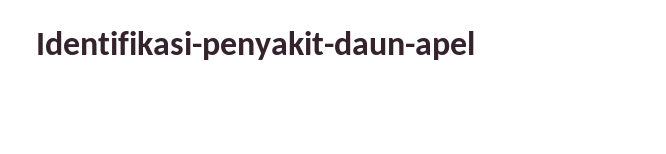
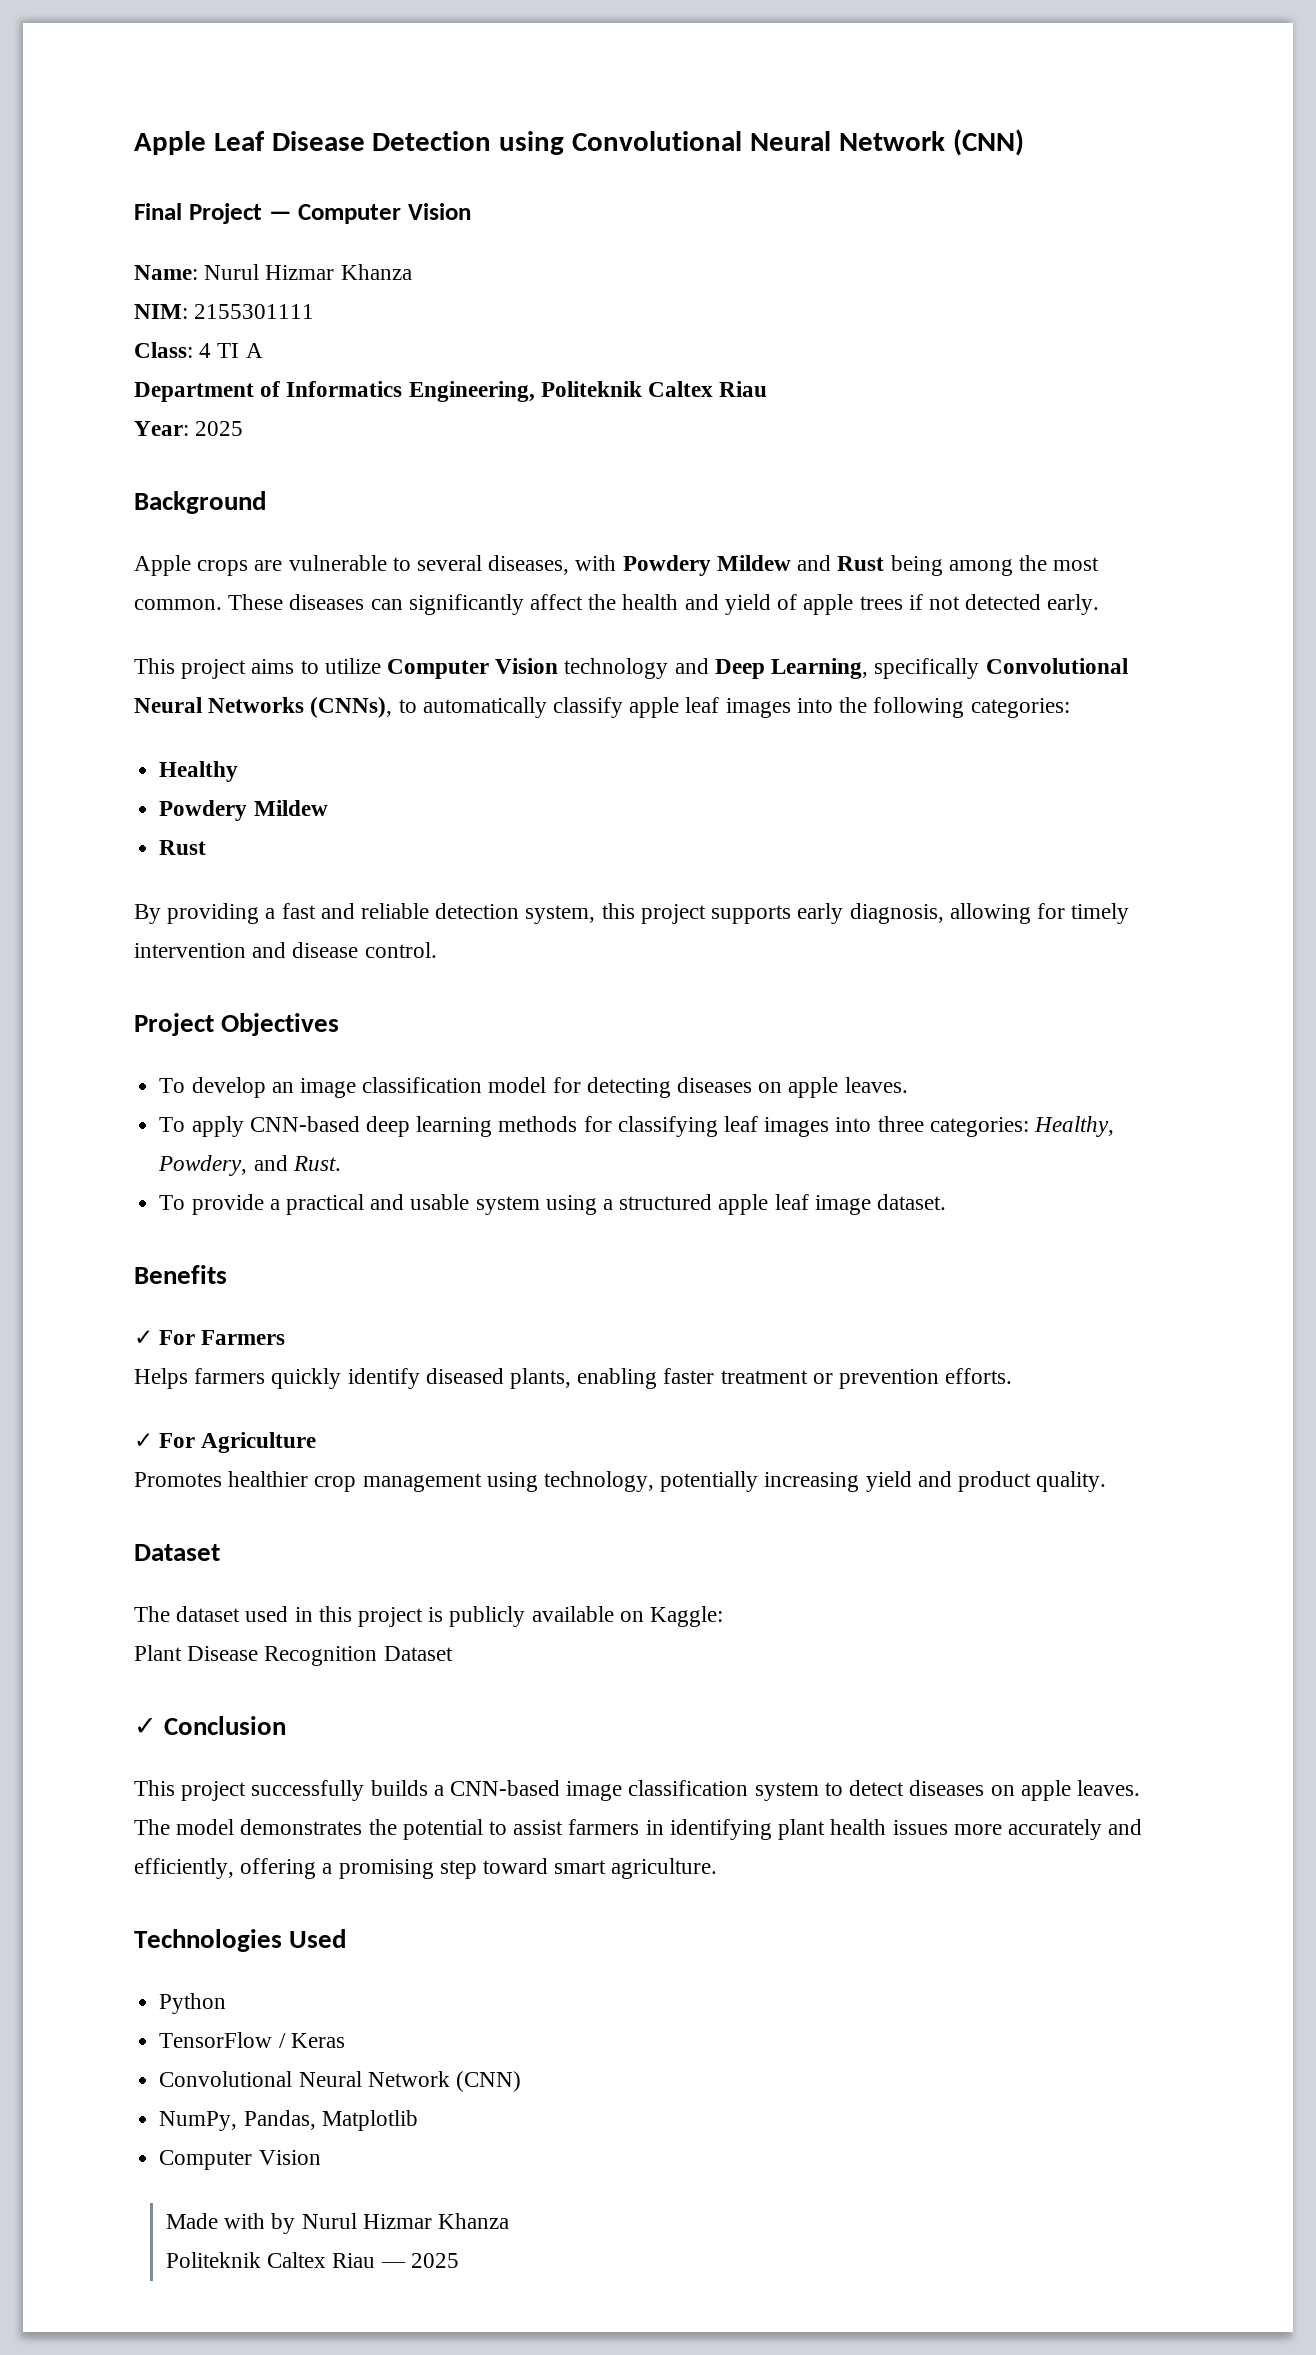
- Identifikasi-penyakit-daun-apel
+ Apple Leaf Disease Detection using Convolutional Neural Network (CNN)
+ Final Project — Computer Vision
+ Name: Nurul Hizmar Khanza
+ NIM: 2155301111
+ Class: 4 TI A
+ Department of Informatics Engineering, Politeknik Caltex Riau
+ Year: 2025
+ Background
+ Apple crops are vulnerable to several diseases, with Powdery Mildew and Rust being among the most common. These diseases can significantly affect the health and yield of apple trees if not detected early.
+ This project aims to utilize Computer Vision technology and Deep Learning, specifically Convolutional Neural Networks (CNNs), to automatically classify apple leaf images into the following categories:
+ Healthy
+ Powdery Mildew
+ Rust
+ By providing a fast and reliable detection system, this project supports early diagnosis, allowing for timely intervention and disease control.
+ Project Objectives
+ To develop an image classification model for detecting diseases on apple leaves.
+ To apply CNN-based deep learning methods for classifying leaf images into three categories: Healthy, Powdery, and Rust.
+ To provide a practical and usable system using a structured apple leaf image dataset.
+ Benefits
+ ✓ For Farmers
+ Helps farmers quickly identify diseased plants, enabling faster treatment or prevention efforts.
+ ✓ For Agriculture
+ Promotes healthier crop management using technology, potentially increasing yield and product quality.
+ Dataset
+ The dataset used in this project is publicly available on Kaggle:
+ Plant Disease Recognition Dataset
+ ✓ Conclusion
+ This project successfully builds a CNN-based image classification system to detect diseases on apple leaves. The model demonstrates the potential to assist farmers in identifying plant health issues more accurately and efficiently, offering a promising step toward smart agriculture.
+ Technologies Used
+ Python
+ TensorFlow / Keras
+ Convolutional Neural Network (CNN)
+ NumPy, Pandas, Matplotlib
+ Computer Vision
+ Made with by Nurul Hizmar Khanza
+ Politeknik Caltex Riau — 2025

